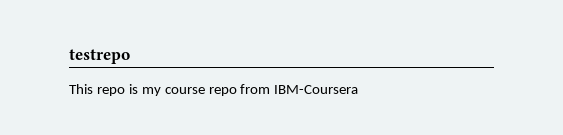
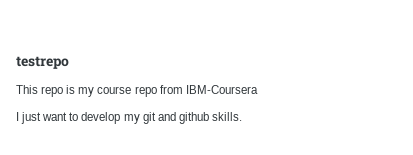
+ I just want to develop my git and github skills.

